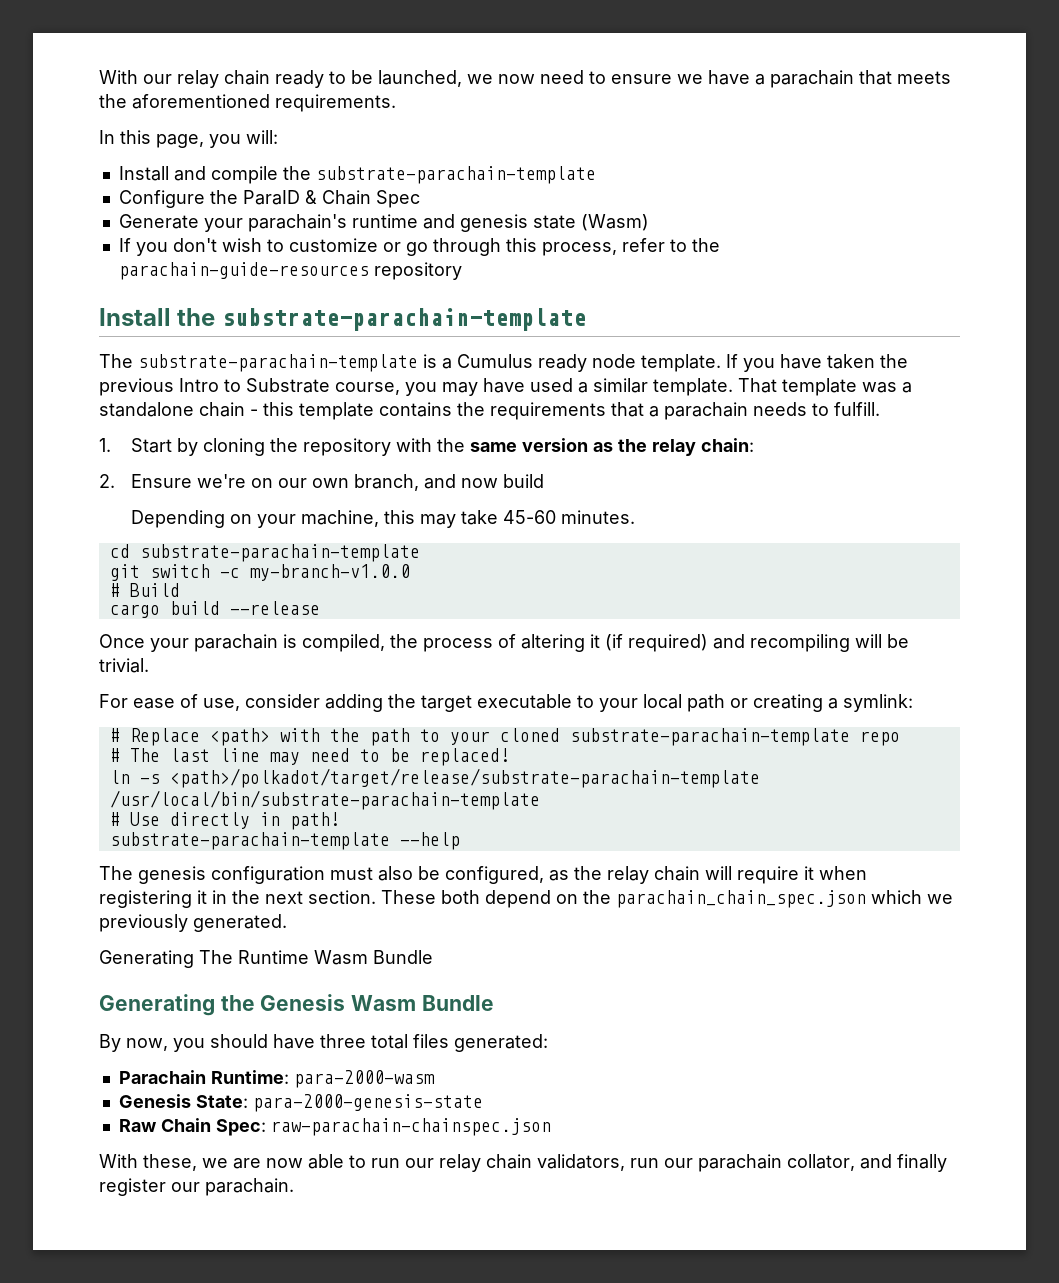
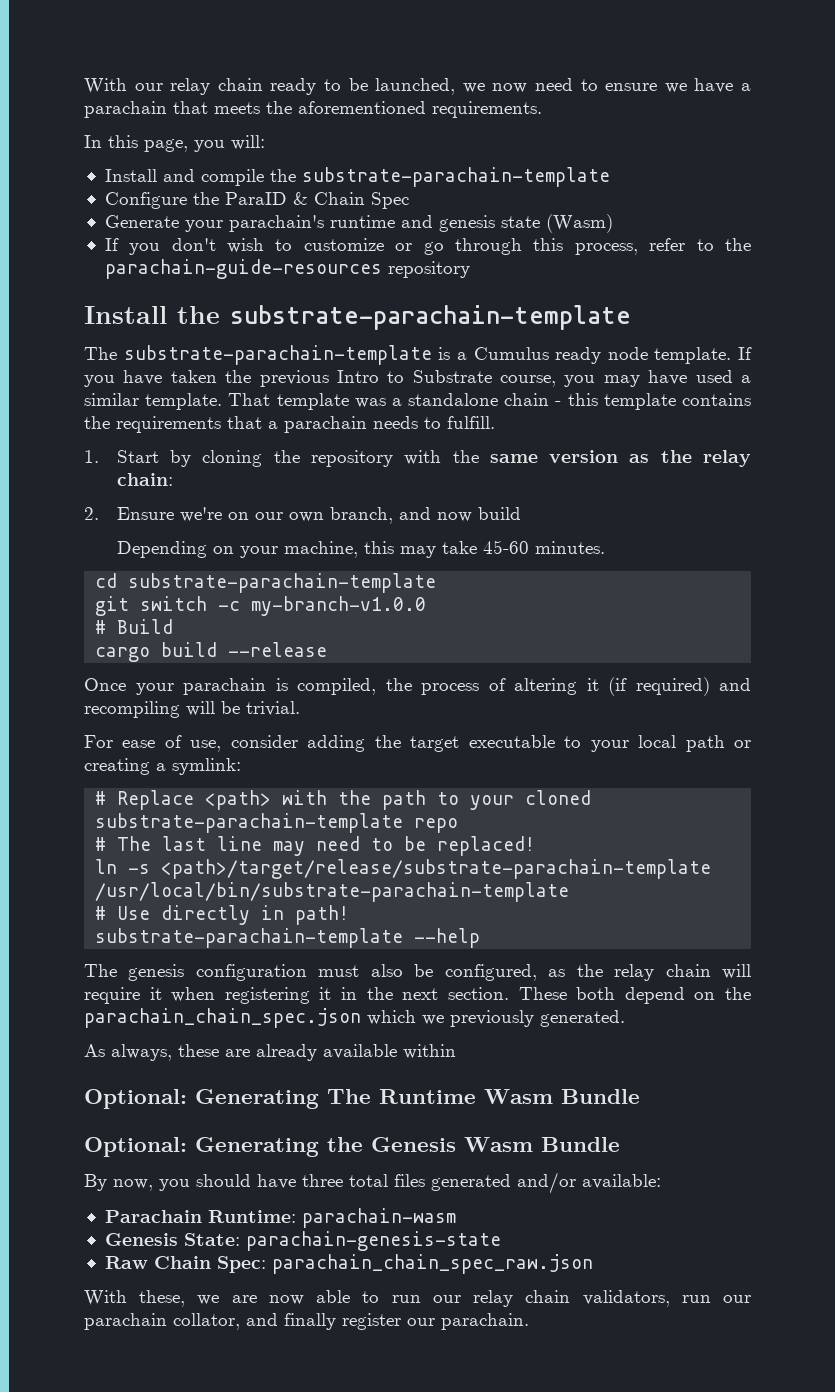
- ln -s <path>/polkadot/target/release/substrate-parachain-template /usr/local/bin/substrate-parachain-template
+ ln -s <path>/target/release/substrate-parachain-template /usr/local/bin/substrate-parachain-template
- Generating The Runtime Wasm Bundle
+ As always, these are already available within
+ Optional: Generating The Runtime Wasm Bundle
- Generating the Genesis Wasm Bundle
+ Optional: Generating the Genesis Wasm Bundle
- By now, you should have three total files generated:
+ By now, you should have three total files generated and/or available:
- Parachain Runtime: para-2000-wasm
+ Parachain Runtime: parachain-wasm
- Genesis State: para-2000-genesis-state
+ Genesis State: parachain-genesis-state
- Raw Chain Spec: raw-parachain-chainspec.json
+ Raw Chain Spec: parachain_chain_spec_raw.json

